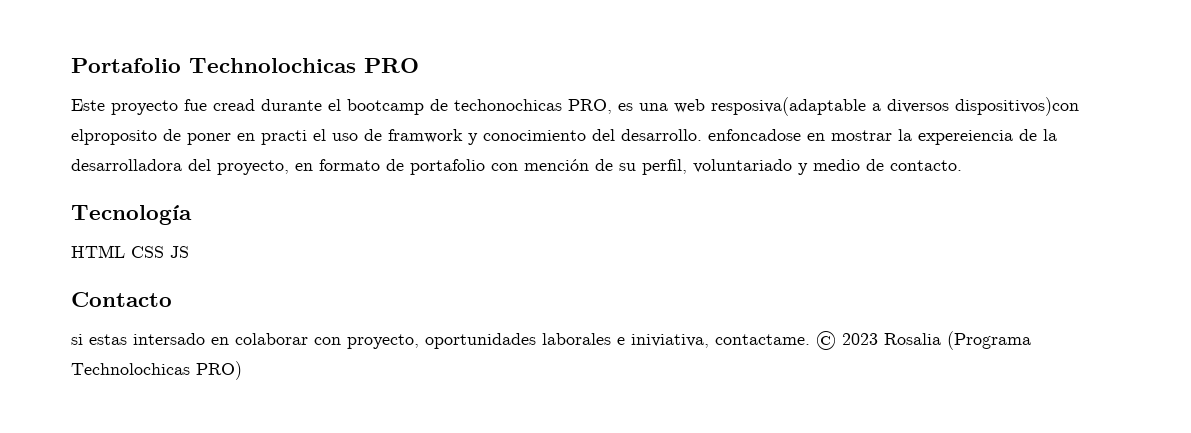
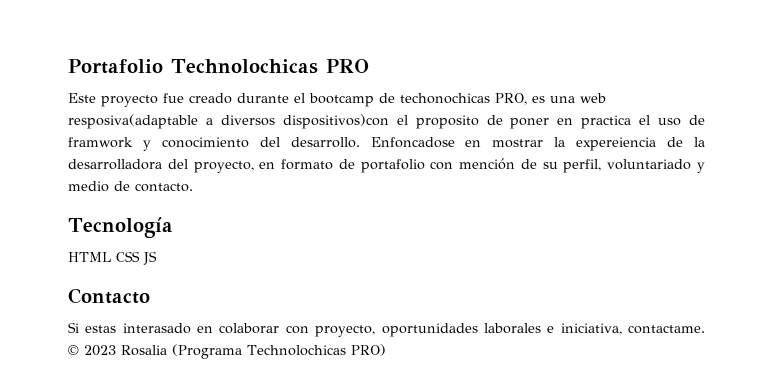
- Este proyecto fue cread durante el bootcamp de techonochicas PRO, es una web resposiva(adaptable a diversos dispositivos)con elproposito de poner en practi el uso de framwork y conocimiento del desarrollo. enfoncadose en mostrar la expereiencia de la desarrolladora del proyecto, en formato de portafolio con mención de su perfil, voluntariado y medio de contacto.
+ Este proyecto fue creado durante el bootcamp de techonochicas PRO, es una web resposiva(adaptable a diversos dispositivos)con el proposito de poner en practica el uso de framwork y conocimiento del desarrollo. Enfoncadose en mostrar la expereiencia de la desarrolladora del proyecto, en formato de portafolio con mención de su perfil, voluntariado y medio de contacto.
- si estas intersado en colaborar con proyecto, oportunidades laborales e iniviativa, contactame.
+ Si estas interasado en colaborar con proyecto, oportunidades laborales e iniciativa, contactame.

